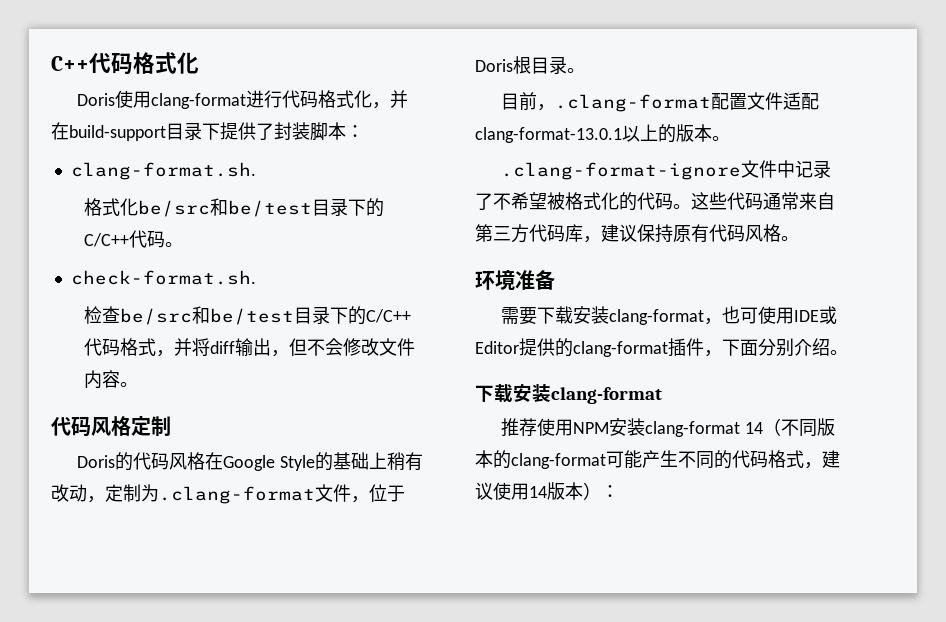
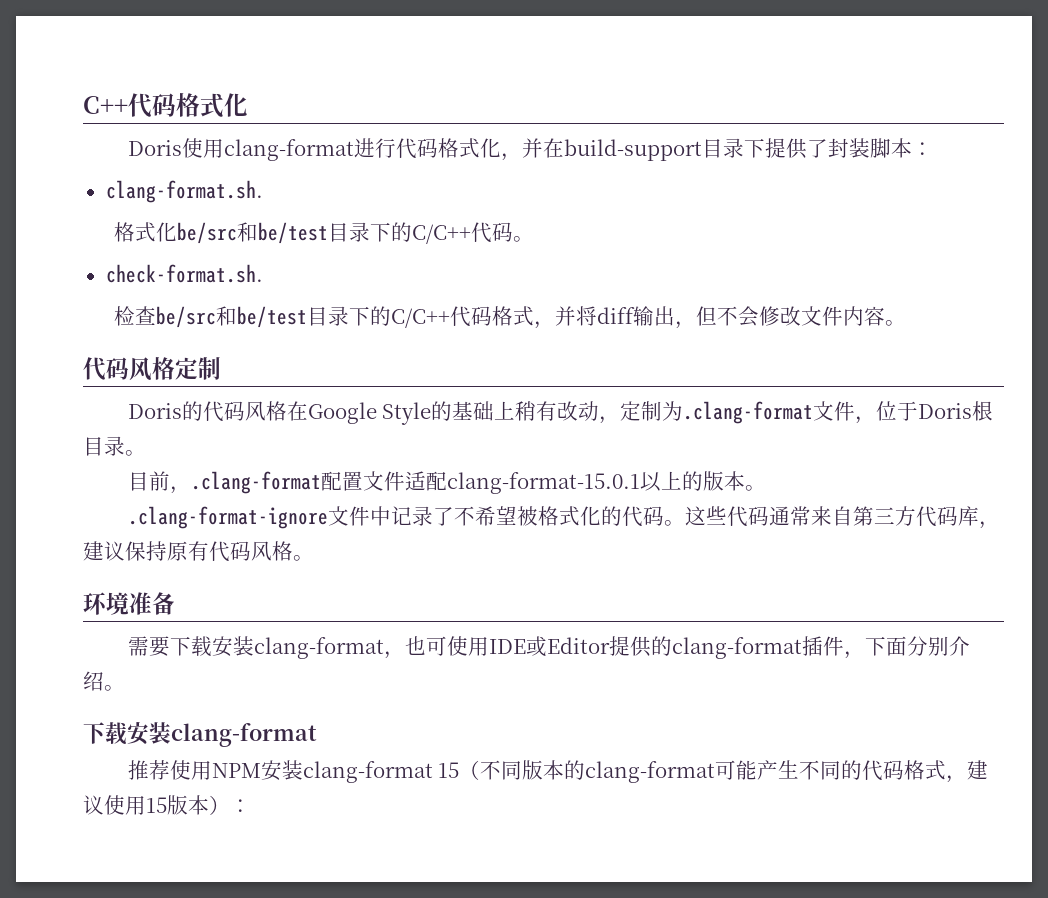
- 目前，.clang-format配置文件适配clang-format-13.0.1以上的版本。
+ 目前，.clang-format配置文件适配clang-format-15.0.1以上的版本。
- 推荐使用NPM安装clang-format 14（不同版本的clang-format可能产生不同的代码格式，建议使用14版本）：
+ 推荐使用NPM安装clang-format 15（不同版本的clang-format可能产生不同的代码格式，建议使用15版本）：

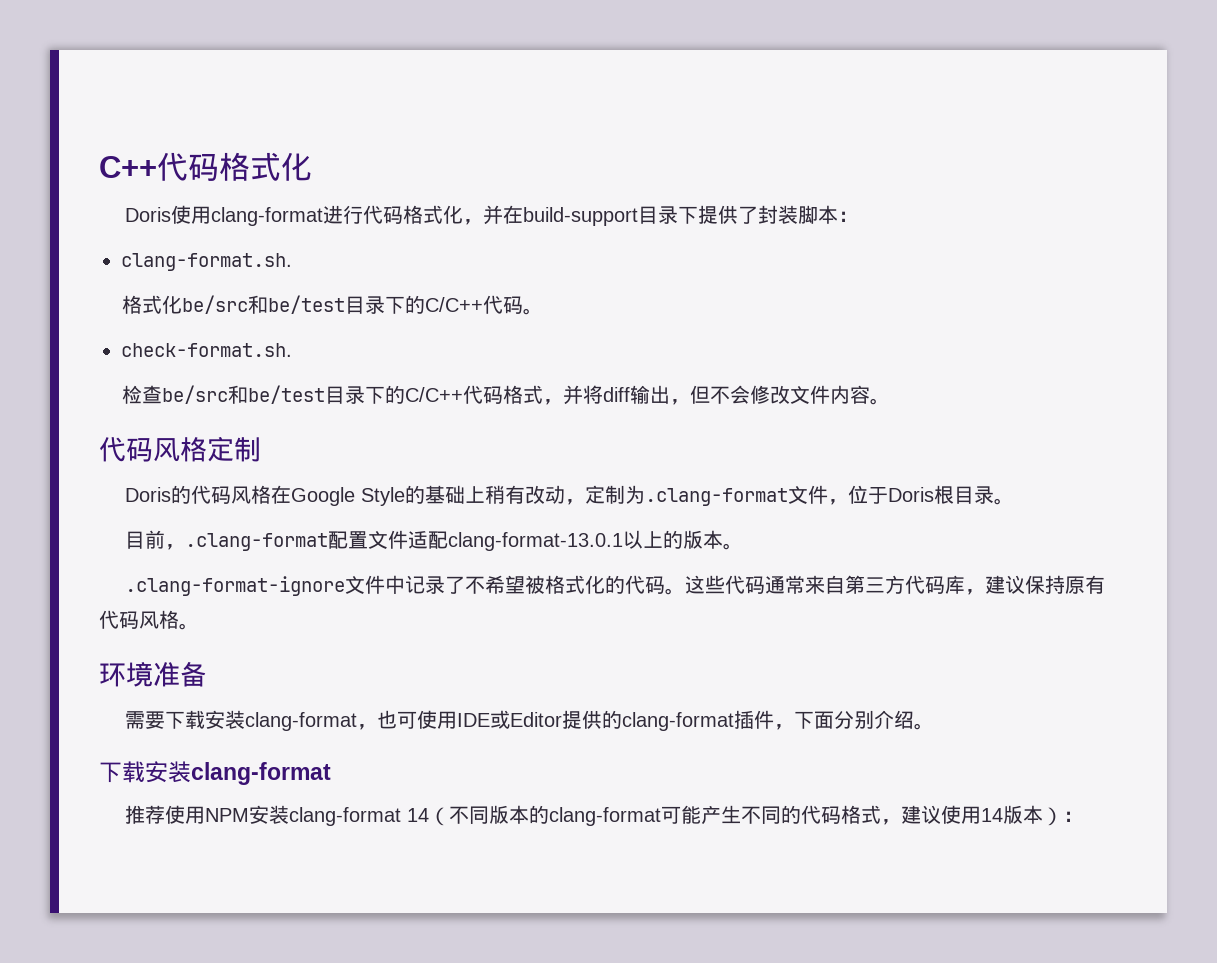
- 目前，.clang-format配置文件适配clang-format-15.0.1以上的版本。
+ 目前，.clang-format配置文件适配clang-format-13.0.1以上的版本。
- 推荐使用NPM安装clang-format 15（不同版本的clang-format可能产生不同的代码格式，建议使用15版本）：
+ 推荐使用NPM安装clang-format 14（不同版本的clang-format可能产生不同的代码格式，建议使用14版本）：

